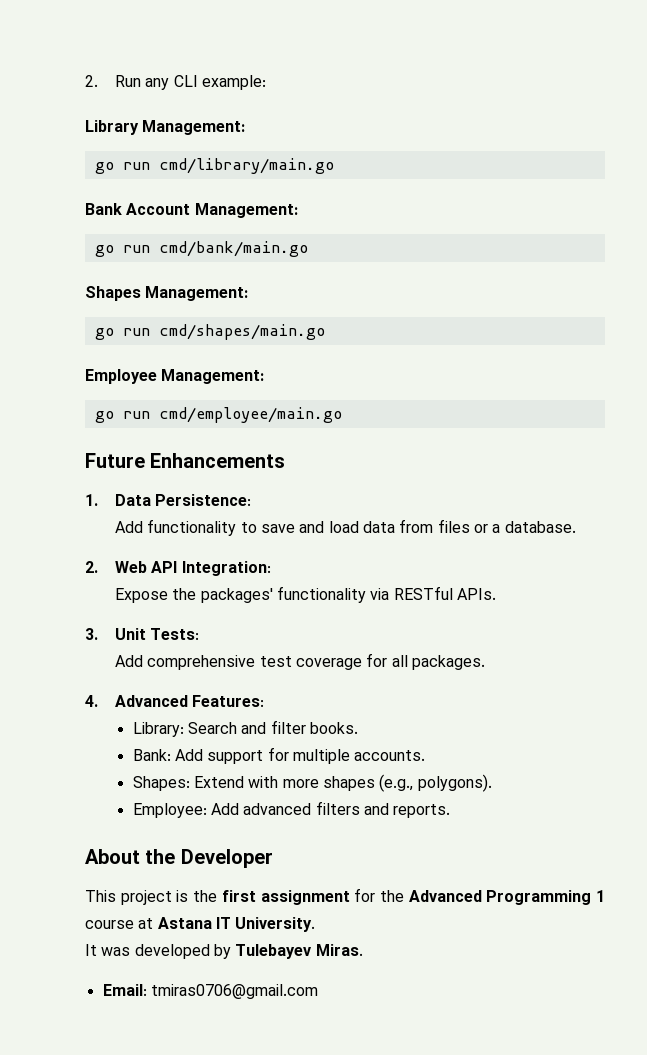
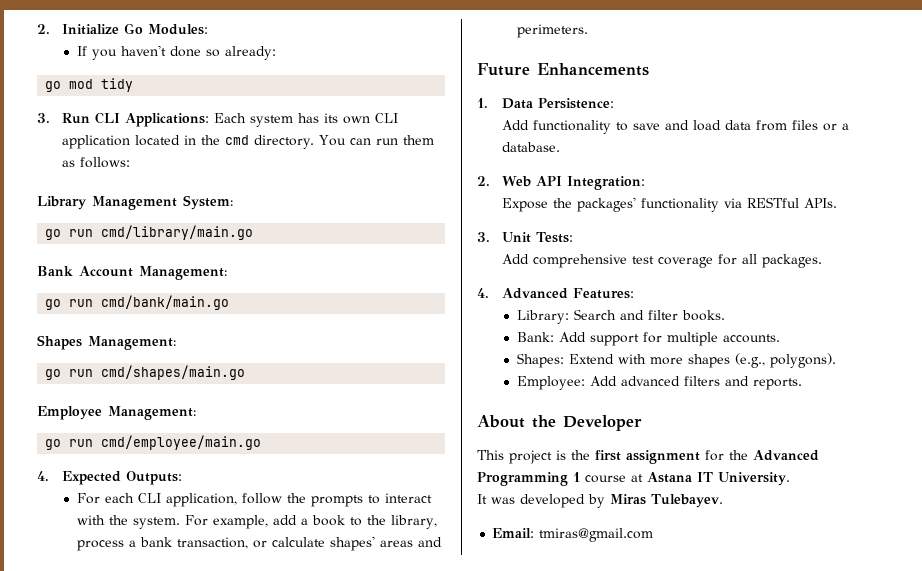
- 2. Run any CLI example:
+ 2. Initialize Go Modules:
+ If you haven't done so already:
+ go mod tidy
+ 3. Run CLI Applications: Each system has its own CLI application located in the cmd directory. You can run them as follows:
- Library Management:
+ Library Management System:
+ 4. Expected Outputs:
+ For each CLI application, follow the prompts to interact with the system. For example, add a book to the library, process a bank transaction, or calculate shapes' areas and perimeters.
- It was developed by Tulebayev Miras.
+ It was developed by Miras Tulebayev.
- Email: tmiras0706@gmail.com
+ Email: tmiras@gmail.com

